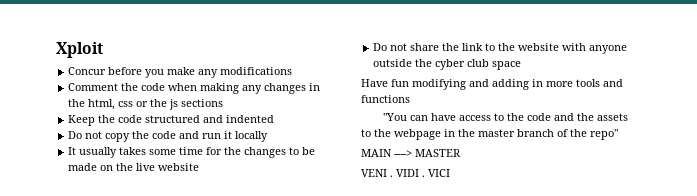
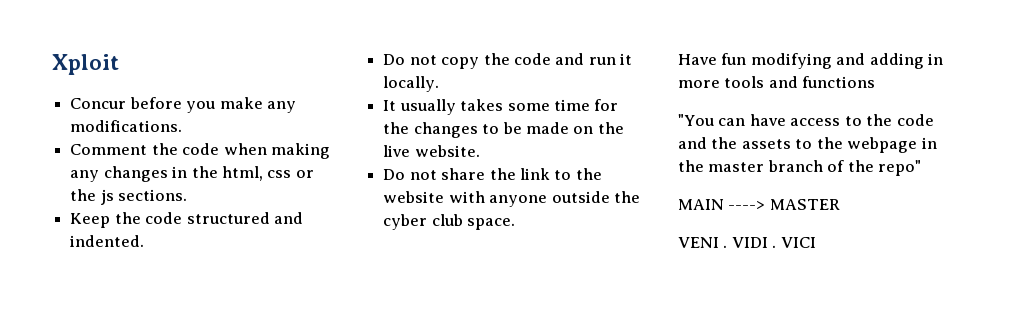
- Concur before you make any modifications
+ Concur before you make any modifications.
- Comment the code when making any changes in the html, css or the js sections
+ Comment the code when making any changes in the html, css or the js sections.
- Keep the code structured and indented
+ Keep the code structured and indented.
- Do not copy the code and run it locally
+ Do not copy the code and run it locally.
- It usually takes some time for the changes to be made on the live website
+ It usually takes some time for the changes to be made on the live website.
- Do not share the link to the website with anyone outside the cyber club space
+ Do not share the link to the website with anyone outside the cyber club space.

